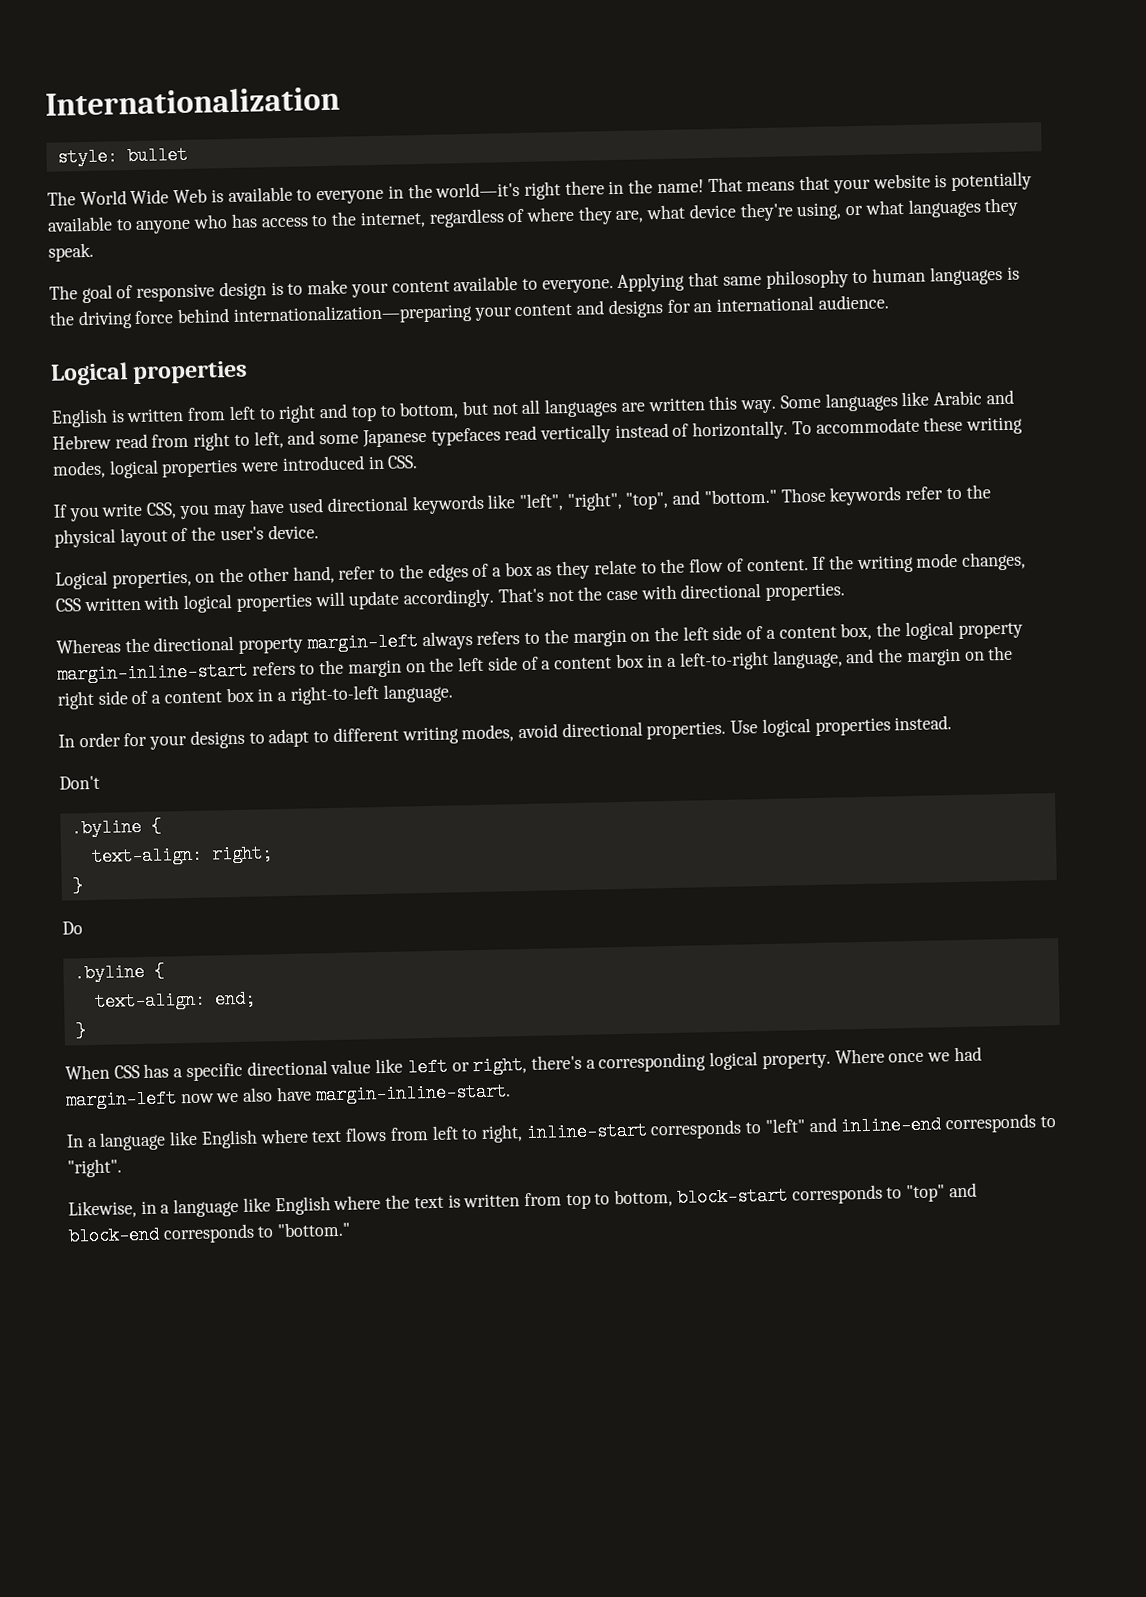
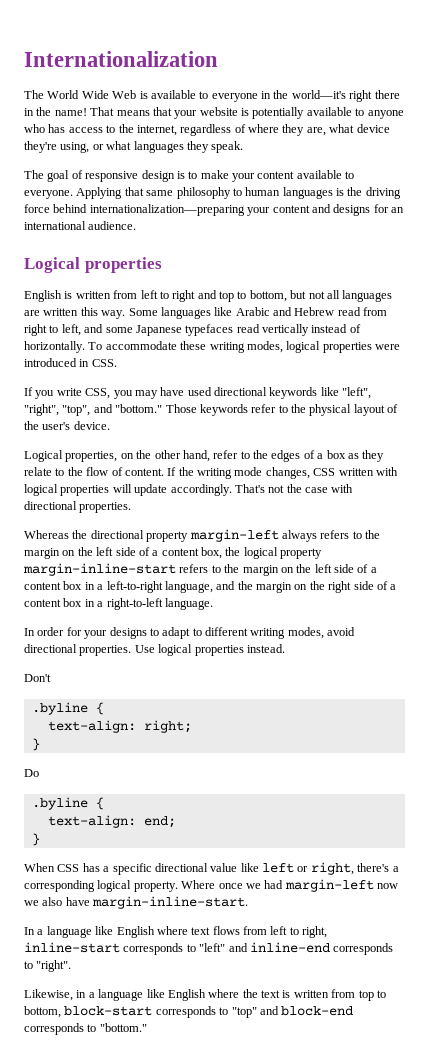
- style: bullet

